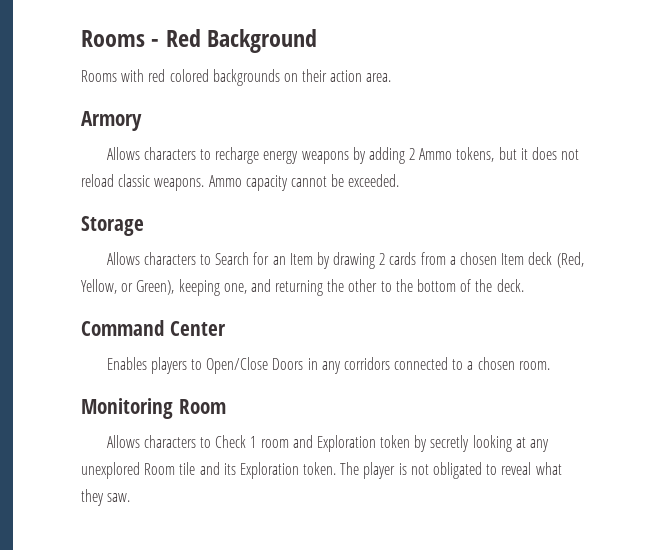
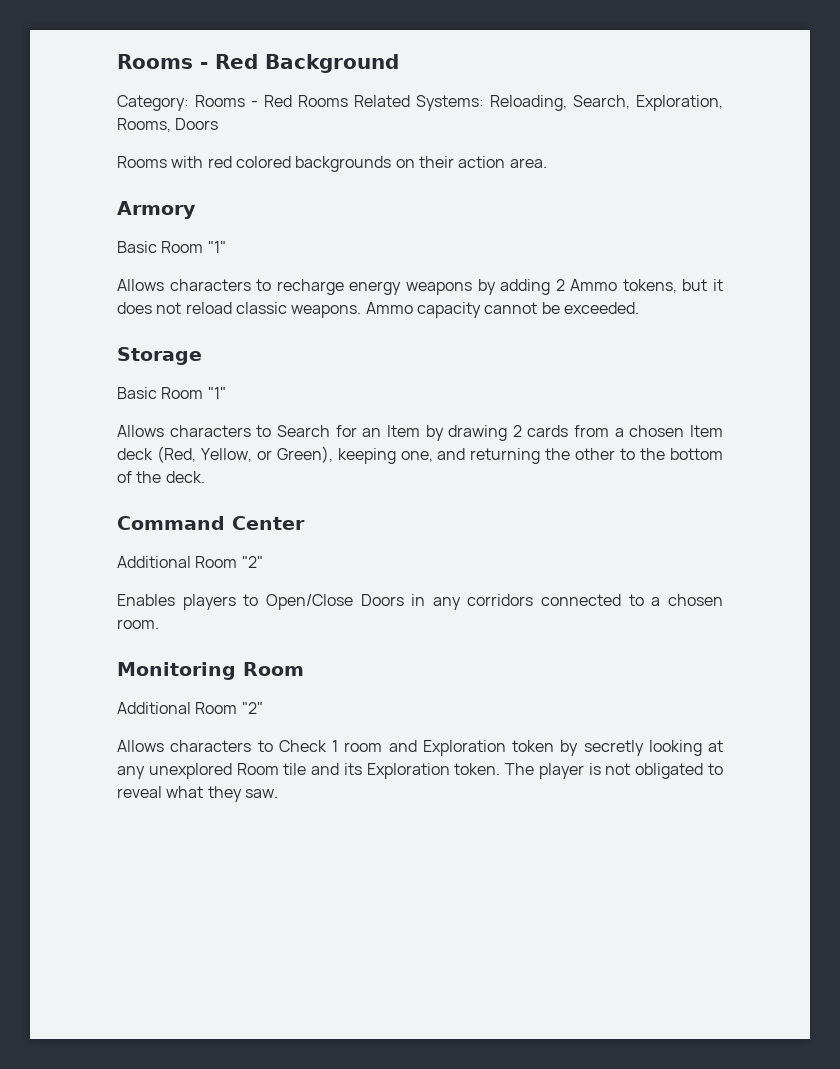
+ Category: Rooms - Red Rooms Related Systems: Reloading, Search, Exploration, Rooms, Doors
  Armory
+ Basic Room "1"
  Storage
+ Basic Room "1"
  Command Center
+ Additional Room "2"
  Monitoring Room
+ Additional Room "2"

